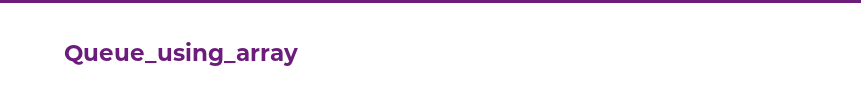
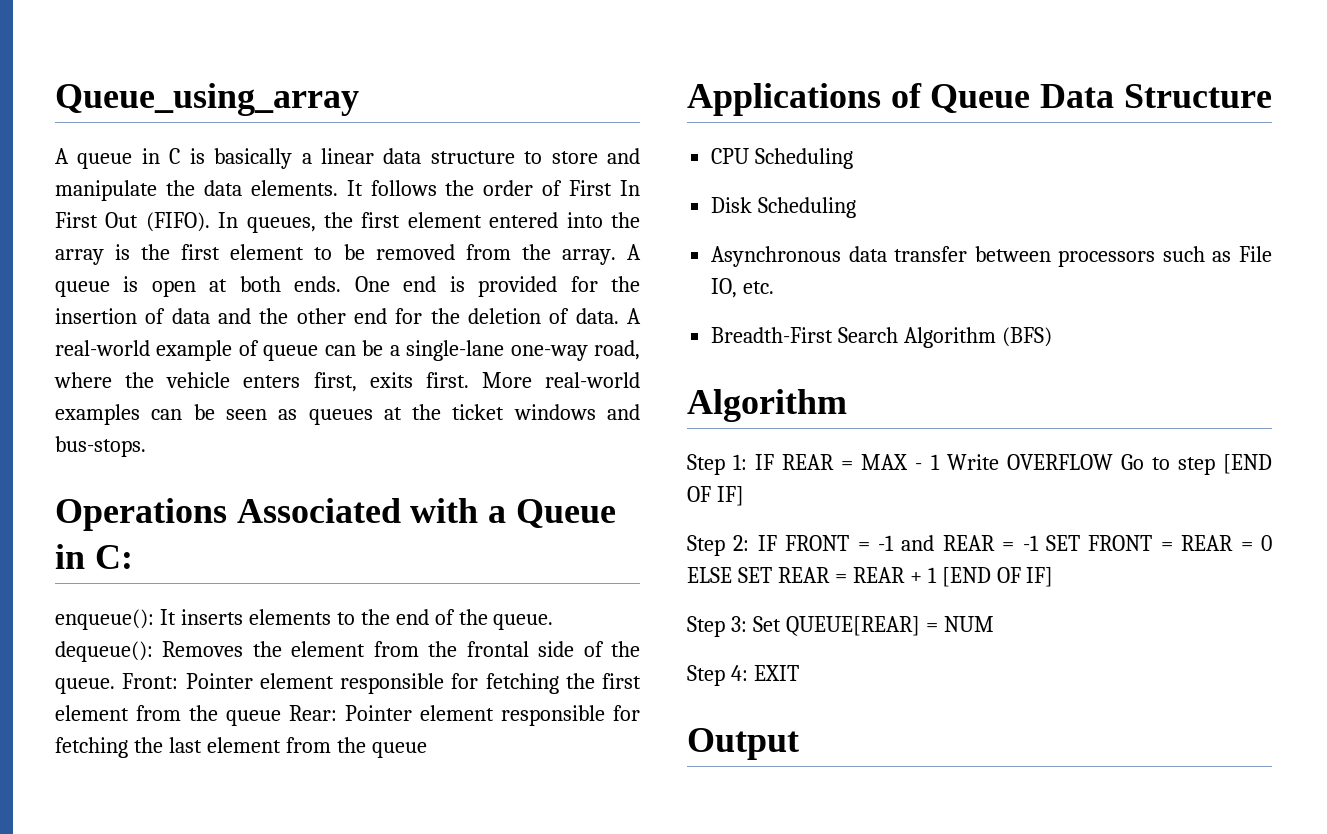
+ A queue in C is basically a linear data structure to store and manipulate the data elements. It follows the order of First In First Out (FIFO). In queues, the first element entered into the array is the first element to be removed from the array. A queue is open at both ends. One end is provided for the insertion of data and the other end for the deletion of data. A real-world example of queue can be a single-lane one-way road, where the vehicle enters first, exits first. More real-world examples can be seen as queues at the ticket windows and bus-stops.
+ Operations Associated with a Queue in C:
+ enqueue(): It inserts elements to the end of the queue. dequeue(): Removes the element from the frontal side of the queue. Front: Pointer element responsible for fetching the first element from the queue Rear: Pointer element responsible for fetching the last element from the queue
+ Applications of Queue Data Structure
+ CPU Scheduling
+ Disk Scheduling
+ Asynchronous data transfer between processors such as File IO, etc.
+ Breadth-First Search Algorithm (BFS)
+ Algorithm
+ Step 1: IF REAR = MAX - 1 Write OVERFLOW Go to step [END OF IF]
+ Step 2: IF FRONT = -1 and REAR = -1 SET FRONT = REAR = 0 ELSE SET REAR = REAR + 1 [END OF IF]
+ Step 3: Set QUEUE[REAR] = NUM
+ Step 4: EXIT
+ Output

